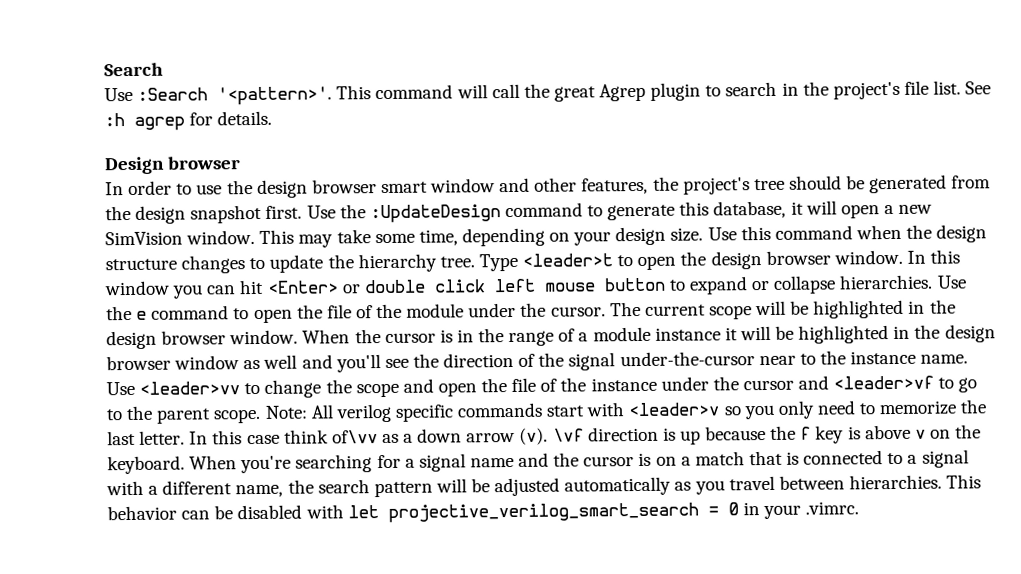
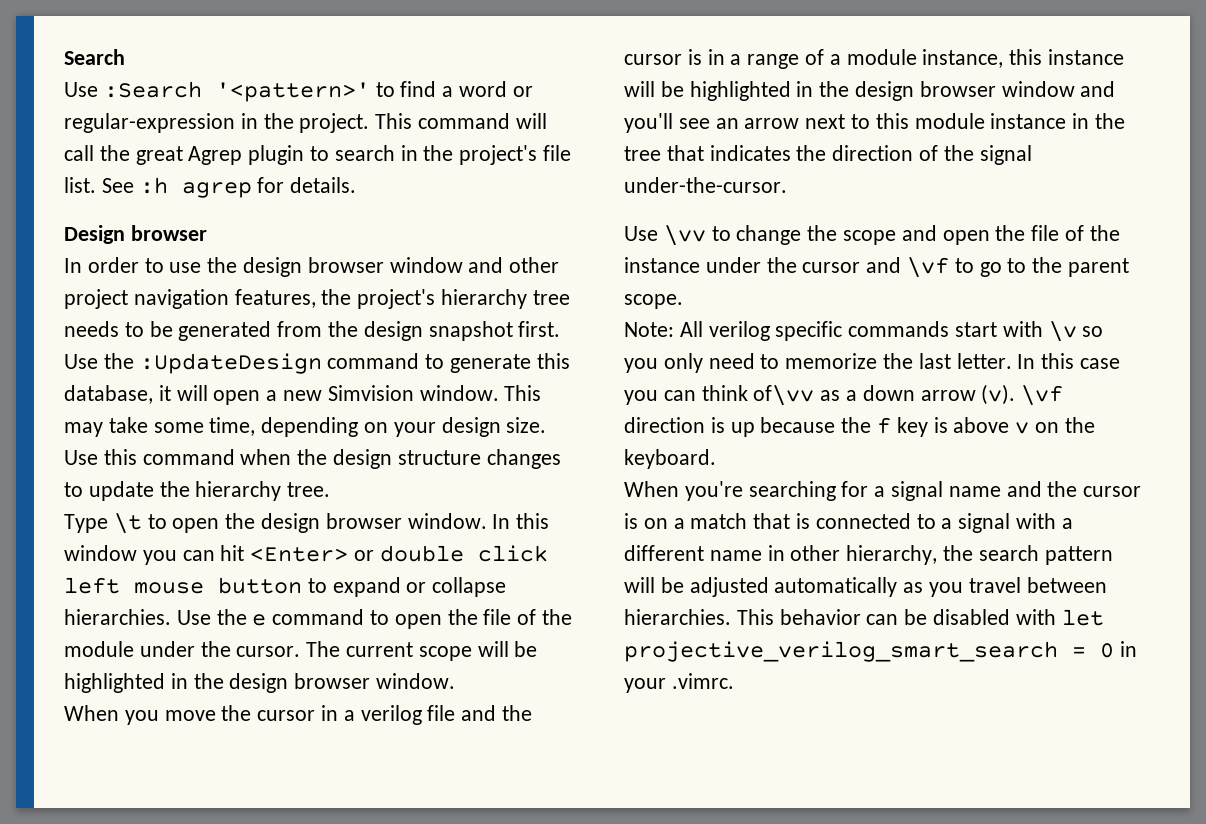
- Use :Search '<pattern>'.
+ Use :Search '<pattern>' to find a word or regular-expression in the project.
- In order to use the design browser smart window and other features, the project's tree should be generated from the design snapshot first.
+ In order to use the design browser window and other project navigation features, the project's hierarchy tree needs to be generated from the design snapshot first.
- Use the :UpdateDesign command to generate this database, it will open a new SimVision window.
+ Use the :UpdateDesign command to generate this database, it will open a new Simvision window.
- Use this command when the design structure changes to update the hierarchy tree. Type <leader>t to open the design browser window.
+ Use this command when the design structure changes to update the hierarchy tree.
+ Type \t to open the design browser window.
- The current scope will be highlighted in the design browser window. When the cursor is in the range of a module instance it will be highlighted in the design browser window as well and you'll see the direction of the signal under-the-cursor near to the instance name. Use <leader>vv to change the scope and open the file of the instance under the cursor and <leader>vf to go to the parent scope. Note:
+ The current scope will be highlighted in the design browser window.
+ When you move the cursor in a verilog file and the cursor is in a range of a module instance, this instance will be highlighted in the design browser window and you'll see an arrow next to this module instance in the tree that indicates the direction of the signal under-the-cursor.
+ Use \vv to change the scope and open the file of the instance under the cursor and \vf to go to the parent scope.
+ Note:
- All verilog specific commands start with <leader>v so you only need to memorize the last letter.
+ All verilog specific commands start with \v so you only need to memorize the last letter.
- In this case think of\vv as a down arrow (v).
+ In this case you can think of\vv as a down arrow (v).
- \vf direction is up because the f key is above v on the keyboard. When you're searching for a signal name and the cursor is on a match that is connected to a signal with a different name, the search pattern will be adjusted automatically as you travel between hierarchies.
+ \vf direction is up because the f key is above v on the keyboard.
+ When you're searching for a signal name and the cursor is on a match that is connected to a signal with a different name in other hierarchy, the search pattern will be adjusted automatically as you travel between hierarchies.

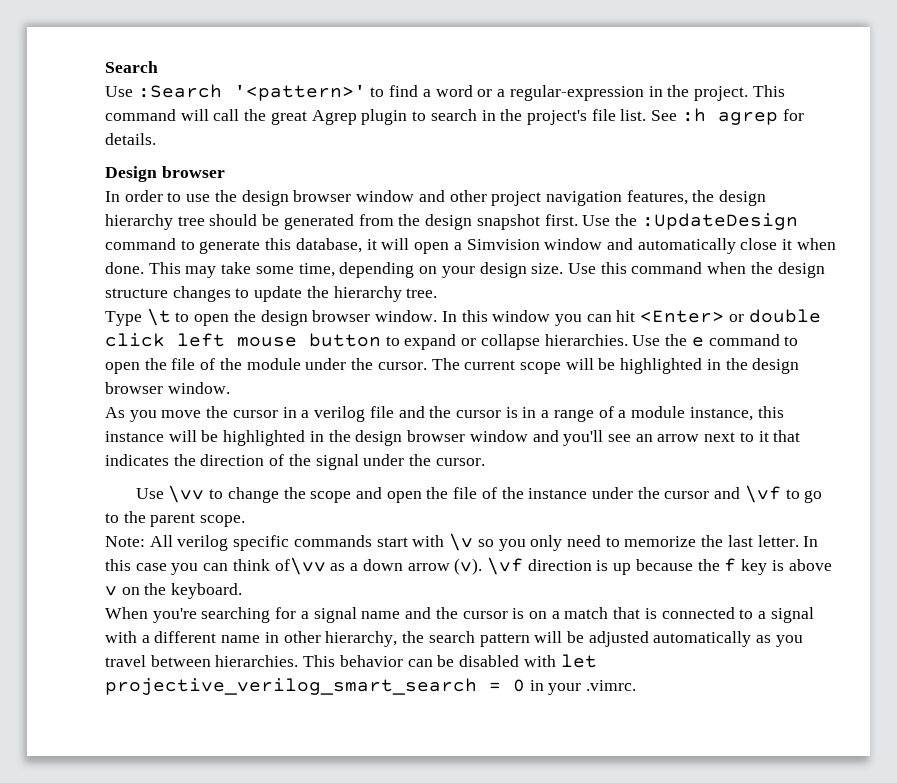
- Use :Search '<pattern>' to find a word or regular-expression in the project.
+ Use :Search '<pattern>' to find a word or a regular-expression in the project.
- In order to use the design browser window and other project navigation features, the project's hierarchy tree needs to be generated from the design snapshot first.
+ In order to use the design browser window and other project navigation features, the design hierarchy tree should be generated from the design snapshot first.
- Use the :UpdateDesign command to generate this database, it will open a new Simvision window.
+ Use the :UpdateDesign command to generate this database, it will open a Simvision window and automatically close it when done.
- When you move the cursor in a verilog file and the cursor is in a range of a module instance, this instance will be highlighted in the design browser window and you'll see an arrow next to this module instance in the tree that indicates the direction of the signal under-the-cursor.
+ As you move the cursor in a verilog file and the cursor is in a range of a module instance, this instance will be highlighted in the design browser window and you'll see an arrow next to it that indicates the direction of the signal under the cursor.

